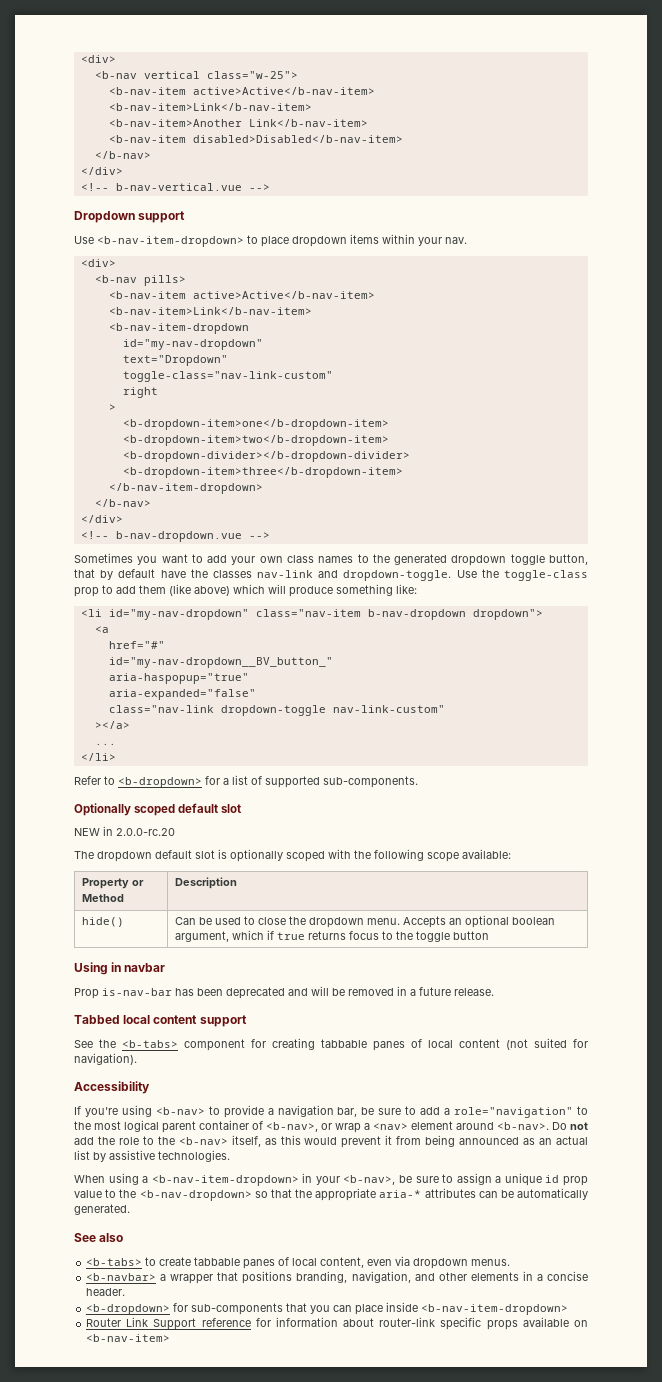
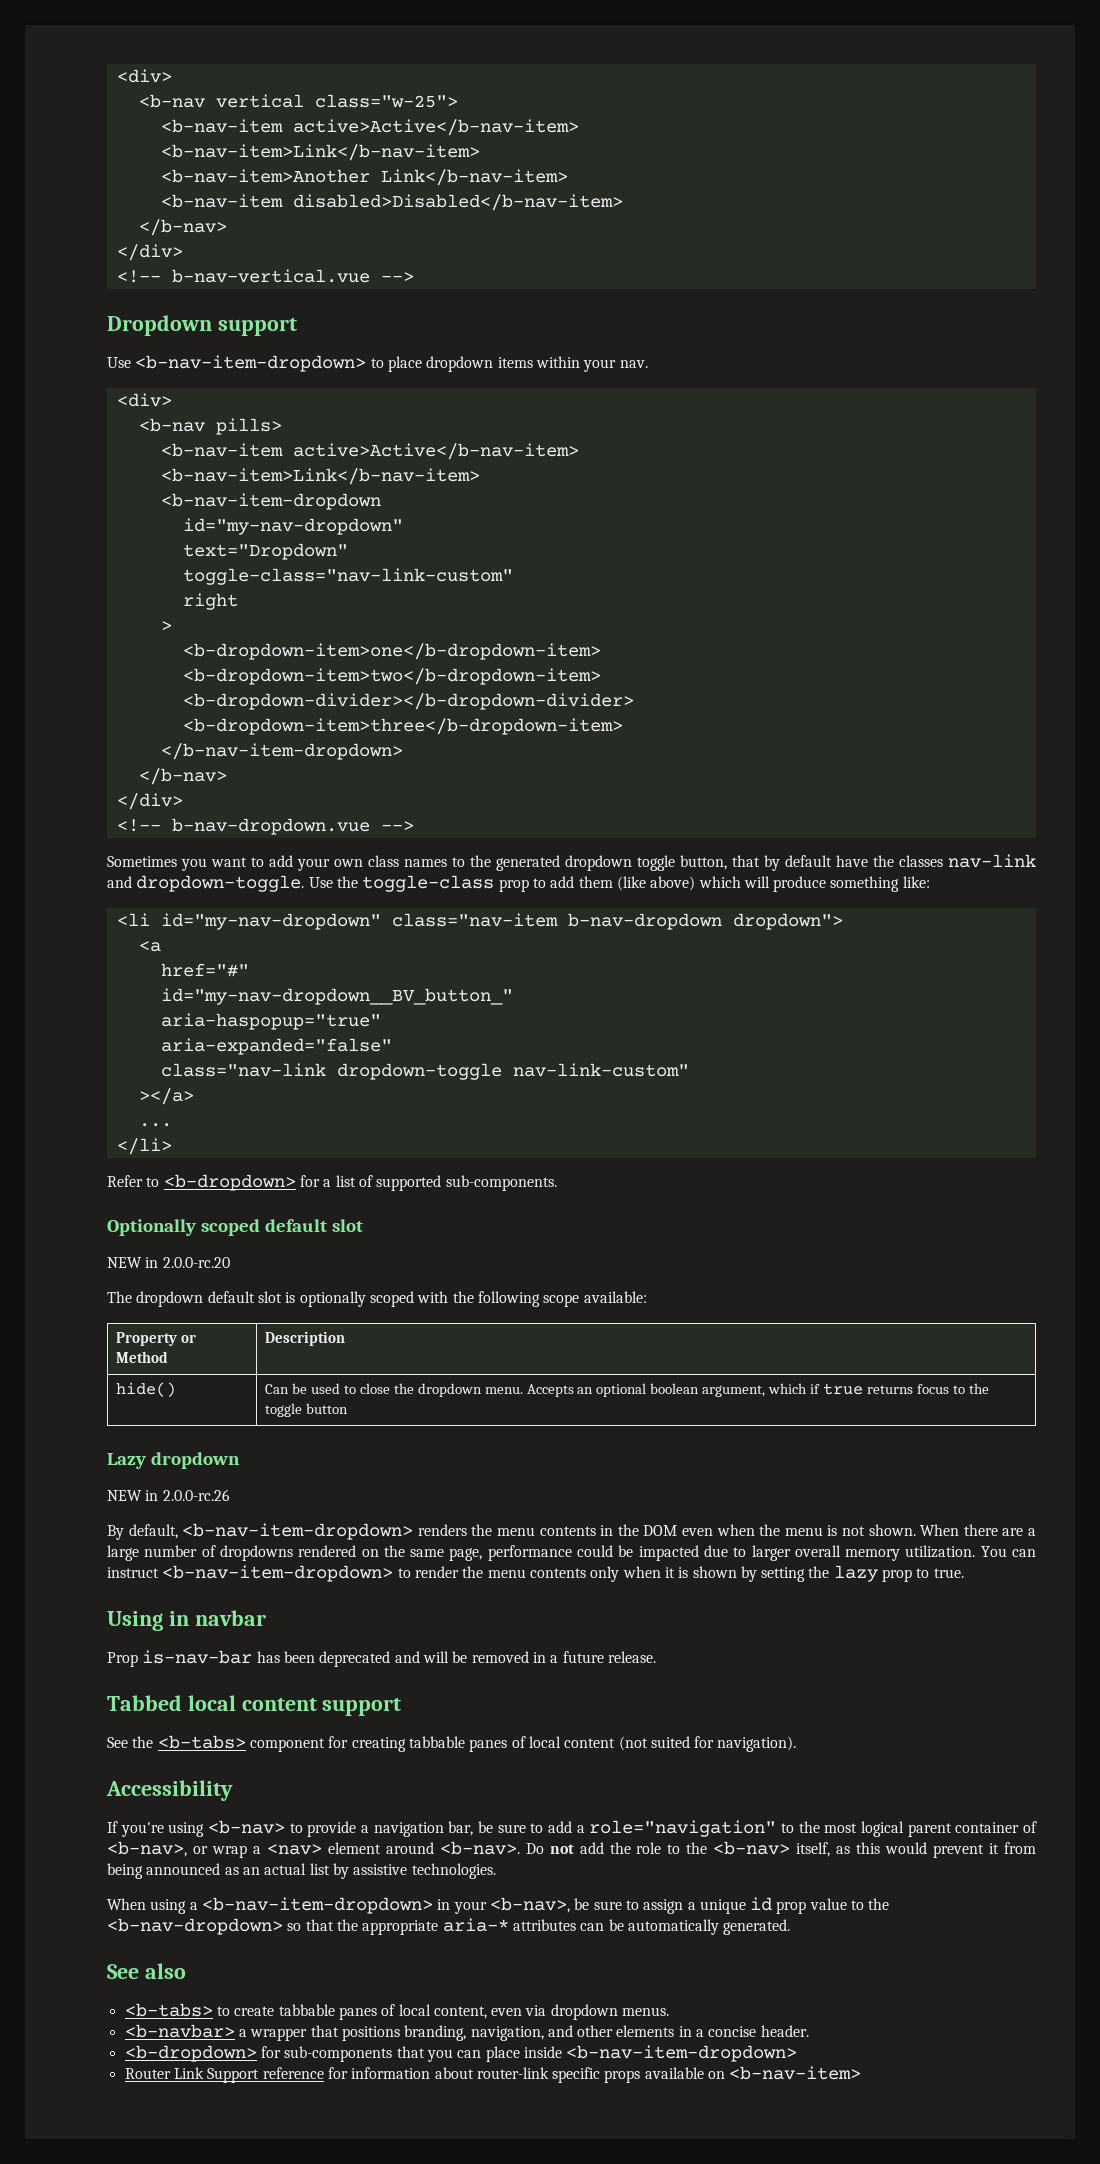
+ Lazy dropdown
+ NEW in 2.0.0-rc.26
+ By default, <b-nav-item-dropdown> renders the menu contents in the DOM even when the menu is not shown. When there are a large number of dropdowns rendered on the same page, performance could be impacted due to larger overall memory utilization. You can instruct <b-nav-item-dropdown> to render the menu contents only when it is shown by setting the lazy prop to true.

